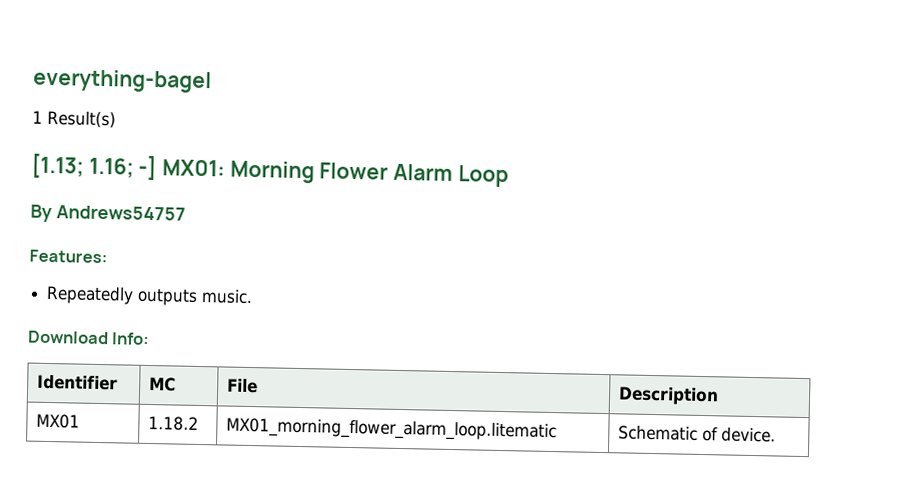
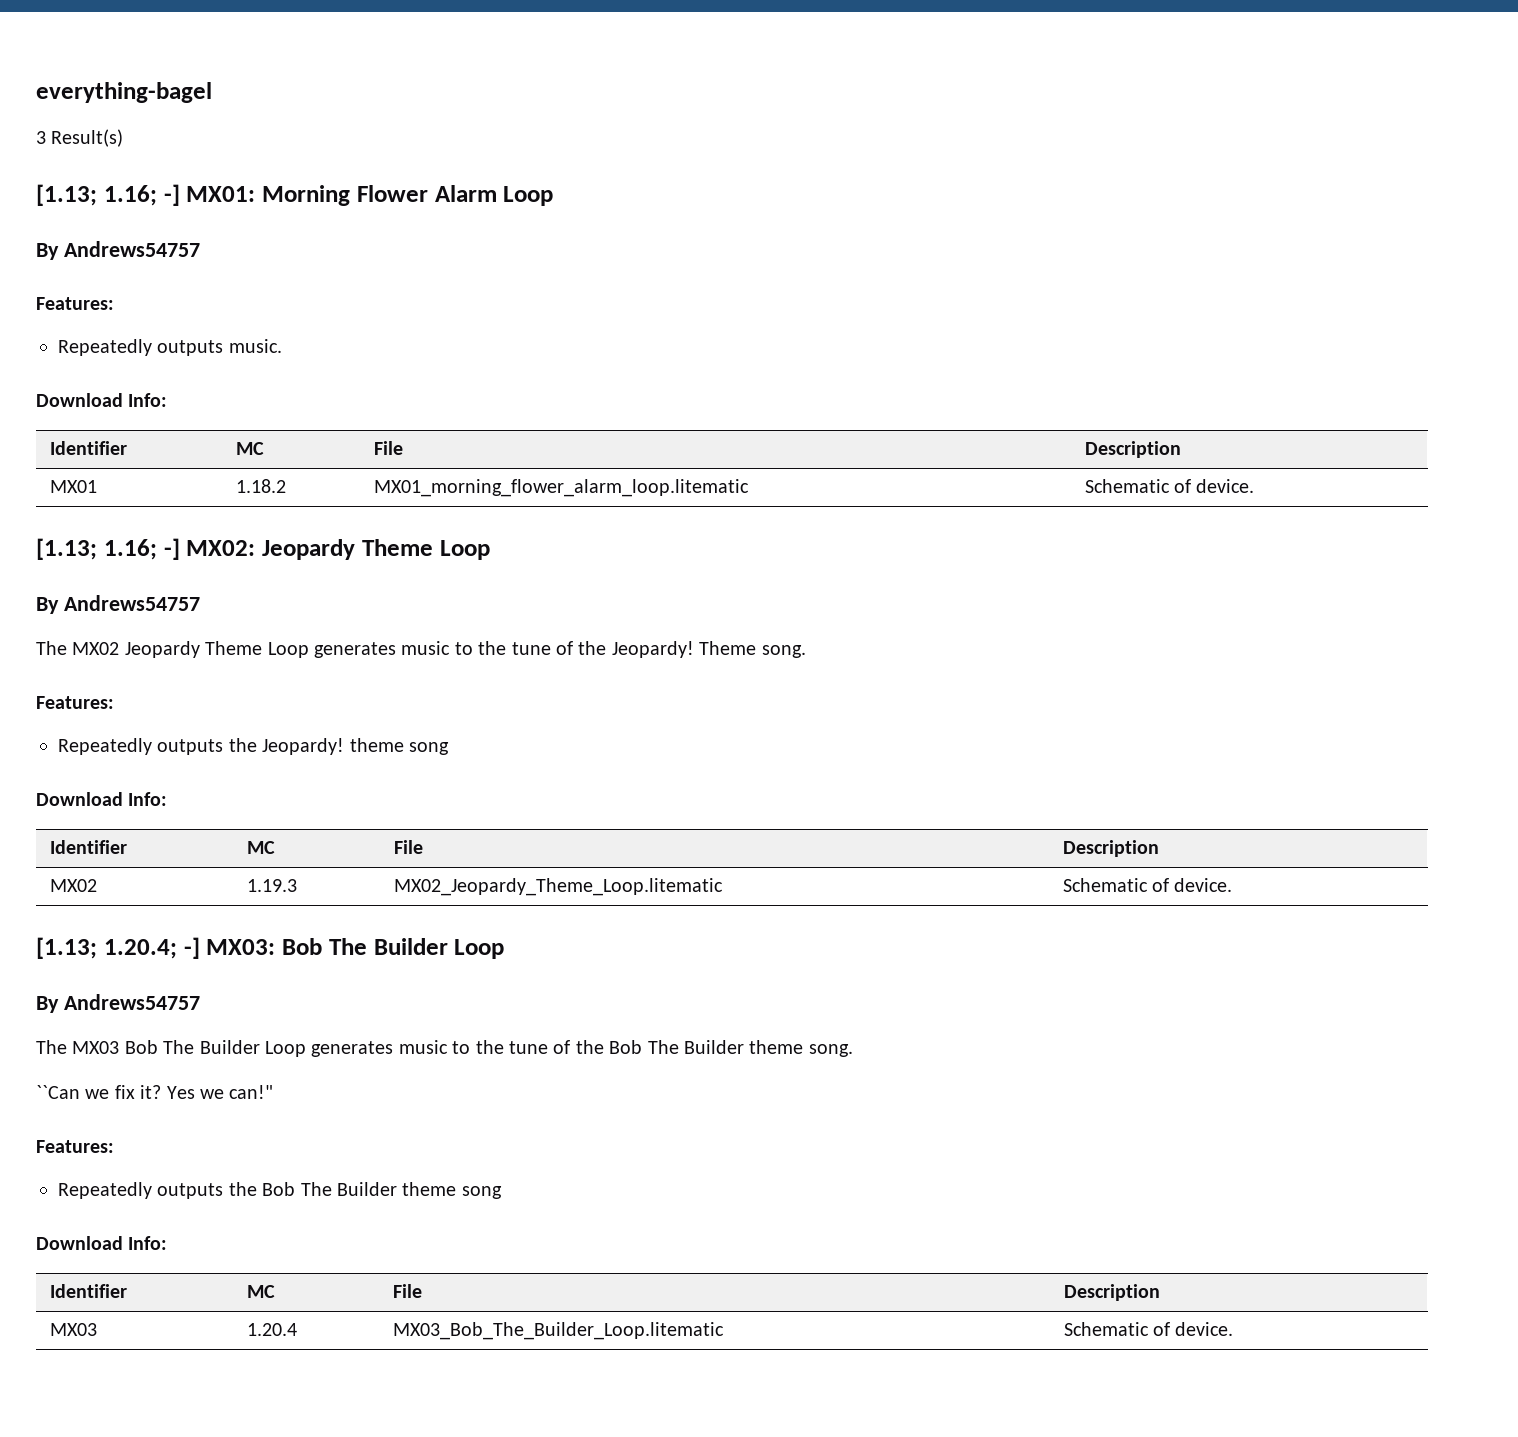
- 1 Result(s)
+ 3 Result(s)
+ [1.13; 1.16; -] MX02: Jeopardy Theme Loop
+ By Andrews54757
+ The MX02 Jeopardy Theme Loop generates music to the tune of the Jeopardy! Theme song.
+ Features:
+ Repeatedly outputs the Jeopardy! theme song
+ Download Info:
+ Identifier | MC | File | Description
+ MX02 | 1.19.3 | MX02_Jeopardy_Theme_Loop.litematic | Schematic of device.
+ [1.13; 1.20.4; -] MX03: Bob The Builder Loop
+ By Andrews54757
+ The MX03 Bob The Builder Loop generates music to the tune of the Bob The Builder theme song.
+ ``Can we fix it? Yes we can!"
+ Features:
+ Repeatedly outputs the Bob The Builder theme song
+ Download Info:
+ Identifier | MC | File | Description
+ MX03 | 1.20.4 | MX03_Bob_The_Builder_Loop.litematic | Schematic of device.

